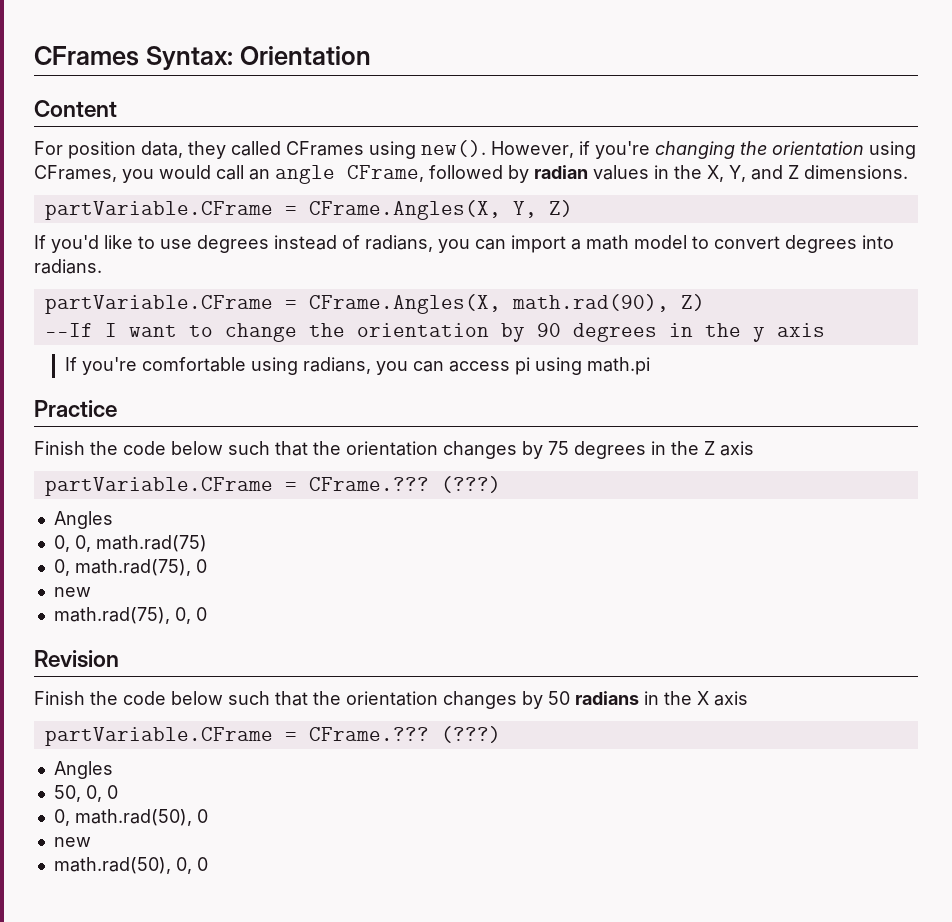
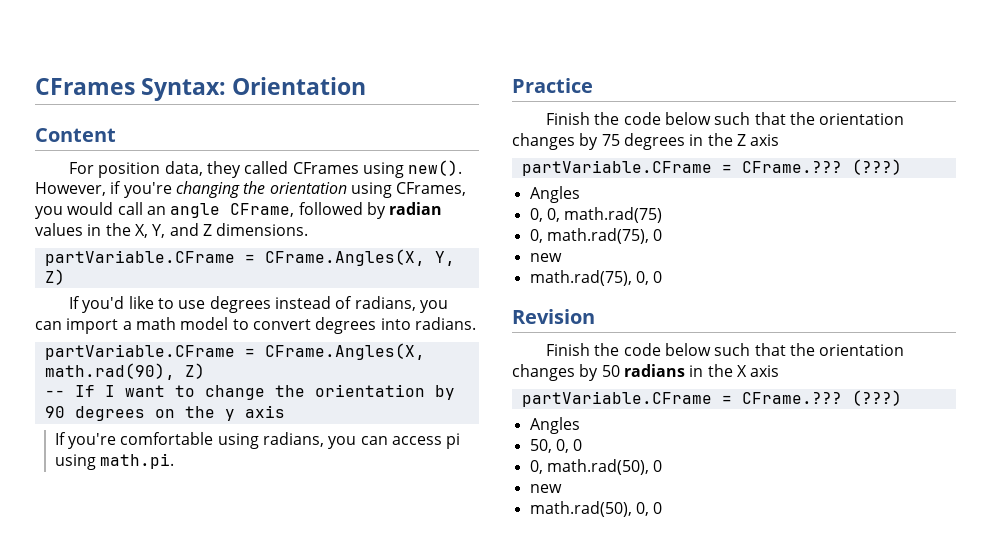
- --If I want to change the orientation by 90 degrees in the y axis
+ -- If I want to change the orientation by 90 degrees on the y axis
- If you're comfortable using radians, you can access pi using math.pi
+ If you're comfortable using radians, you can access pi using math.pi.

